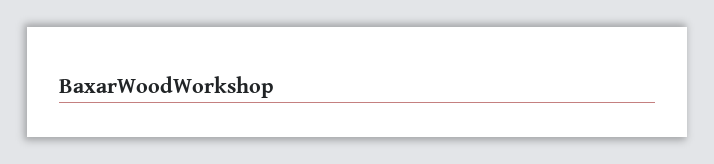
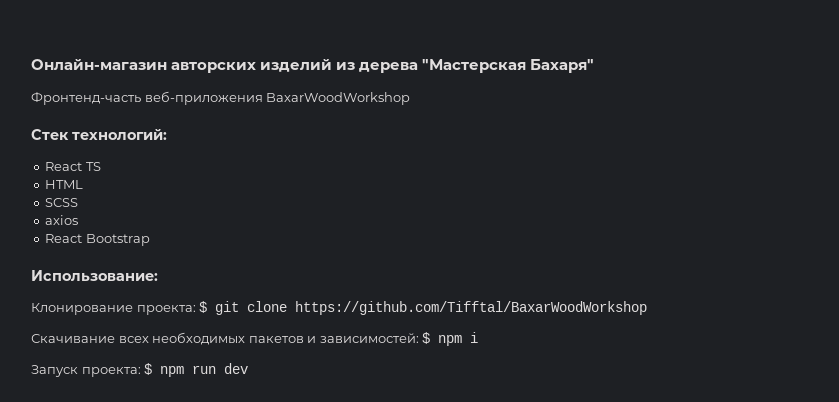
- BaxarWoodWorkshop
+ Онлайн-магазин авторских изделий из дерева "Мастерская Бахаря"
+ Фронтенд-часть веб-приложения BaxarWoodWorkshop
+ Стек технологий:
+ React TS
+ HTML
+ SCSS
+ axios
+ React Bootstrap
+ Использование:
+ Клонирование проекта: $ git clone https://github.com/Tifftal/BaxarWoodWorkshop
+ Скачивание всех необходимых пакетов и зависимостей: $ npm i
+ Запуск проекта: $ npm run dev

